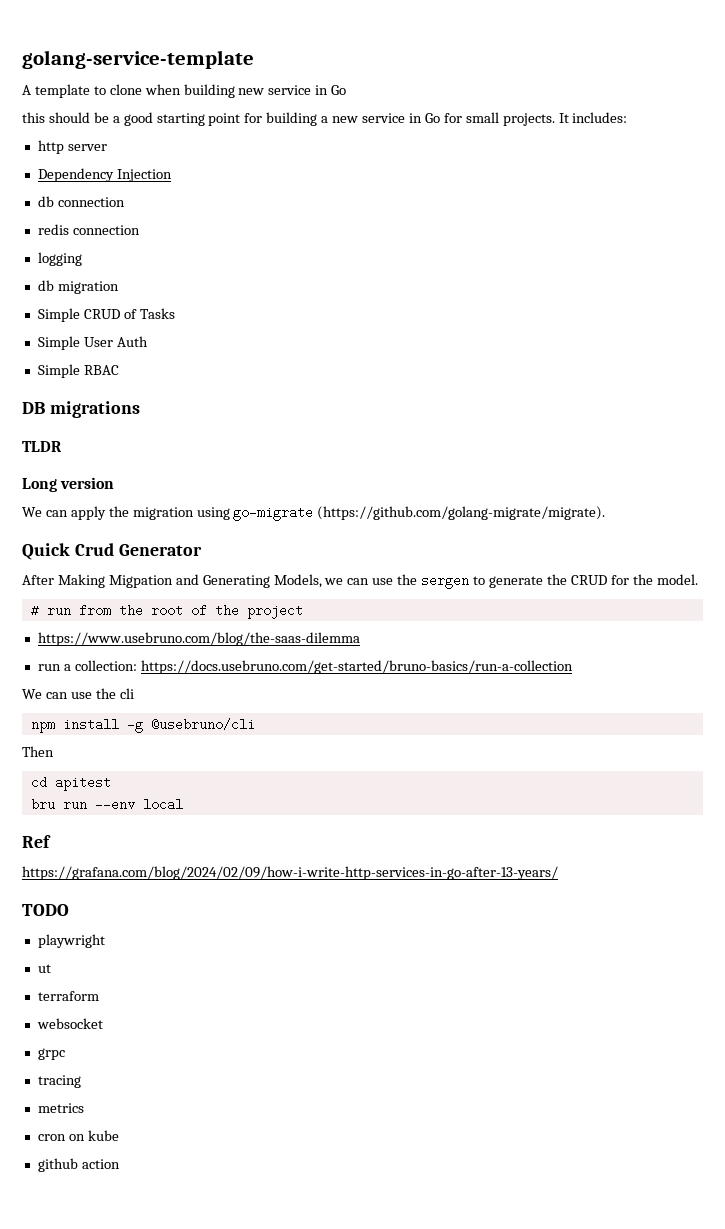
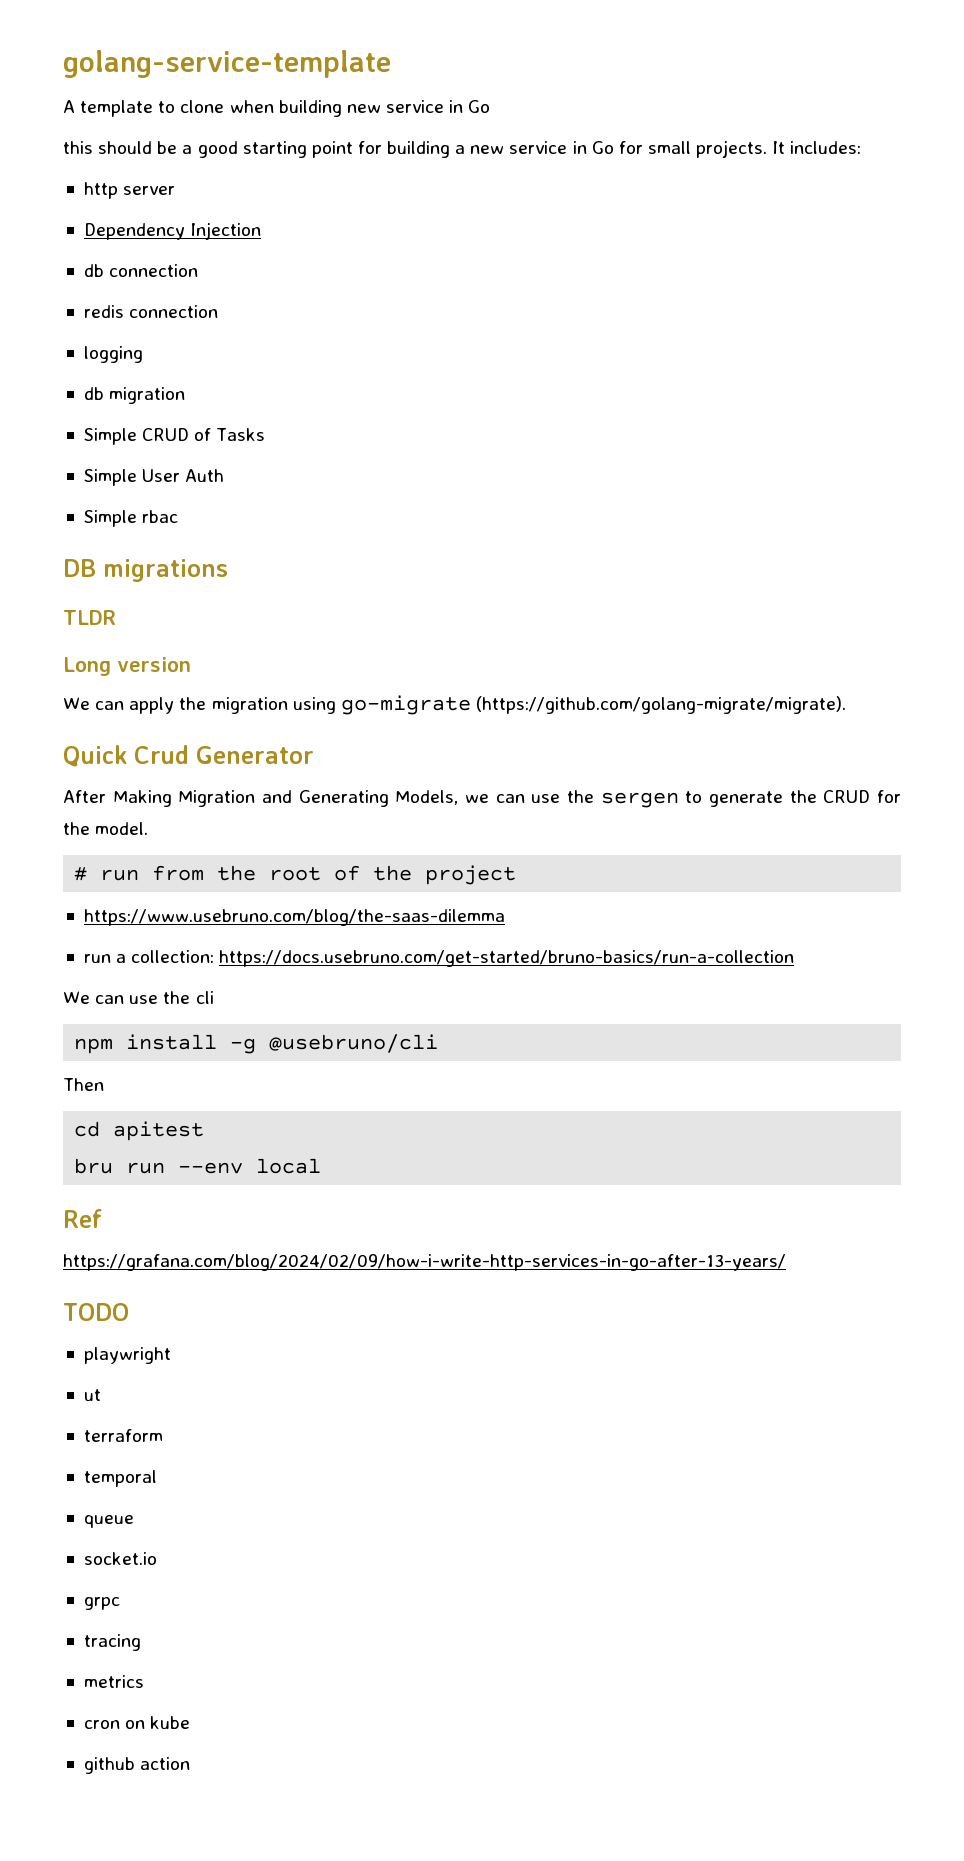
- Simple RBAC
+ Simple rbac
- After Making Migpation and Generating Models, we can use the sergen to generate the CRUD for the model.
+ After Making Migration and Generating Models, we can use the sergen to generate the CRUD for the model.
- websocket
+ temporal
+ queue
+ socket.io

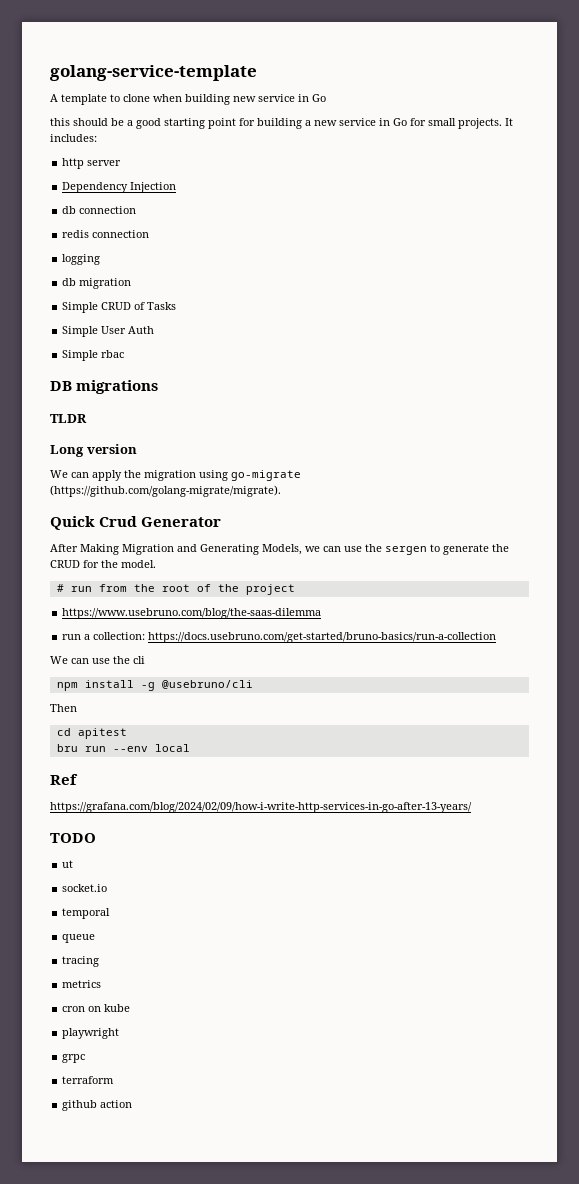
- playwright
- terraform
+ socket.io
- socket.io
- grpc
+ playwright
+ grpc
+ terraform

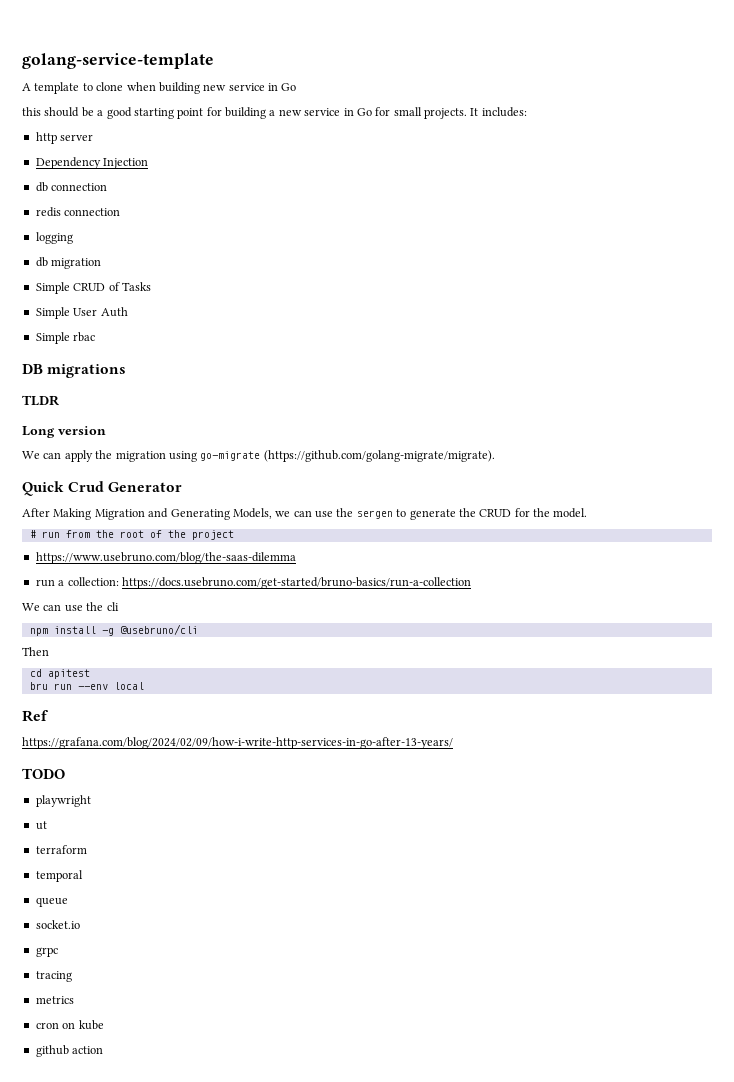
+ playwright
- socket.io
+ terraform
+ socket.io
+ grpc
- playwright
- grpc
- terraform

